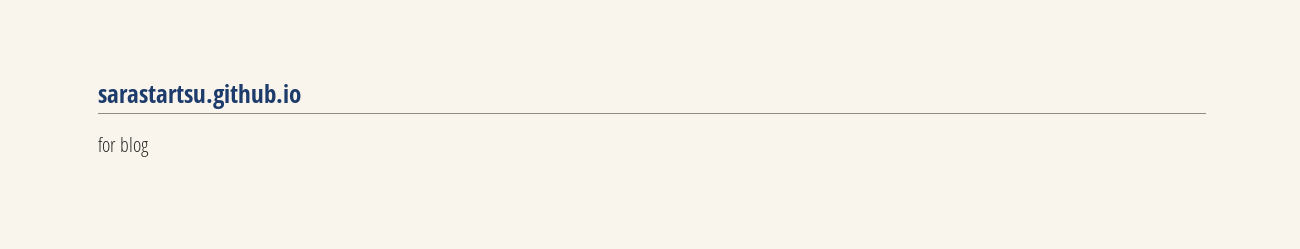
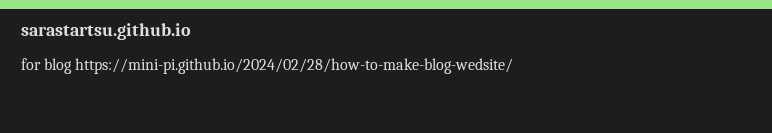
- for blog
+ for blog https://mini-pi.github.io/2024/02/28/how-to-make-blog-wedsite/

